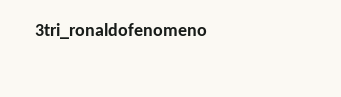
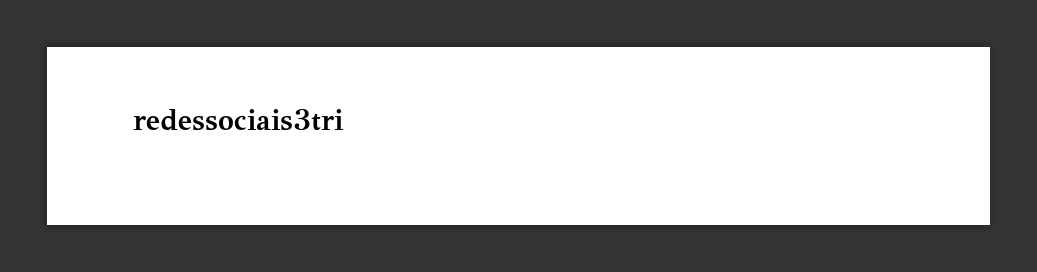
- 3tri_ronaldofenomeno
+ redessociais3tri

